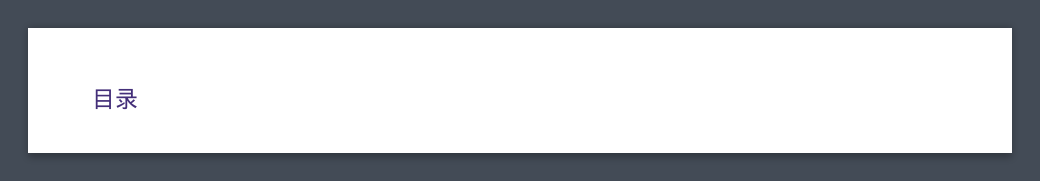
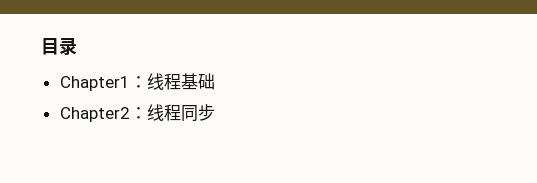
+ Chapter1：线程基础
+ Chapter2：线程同步

